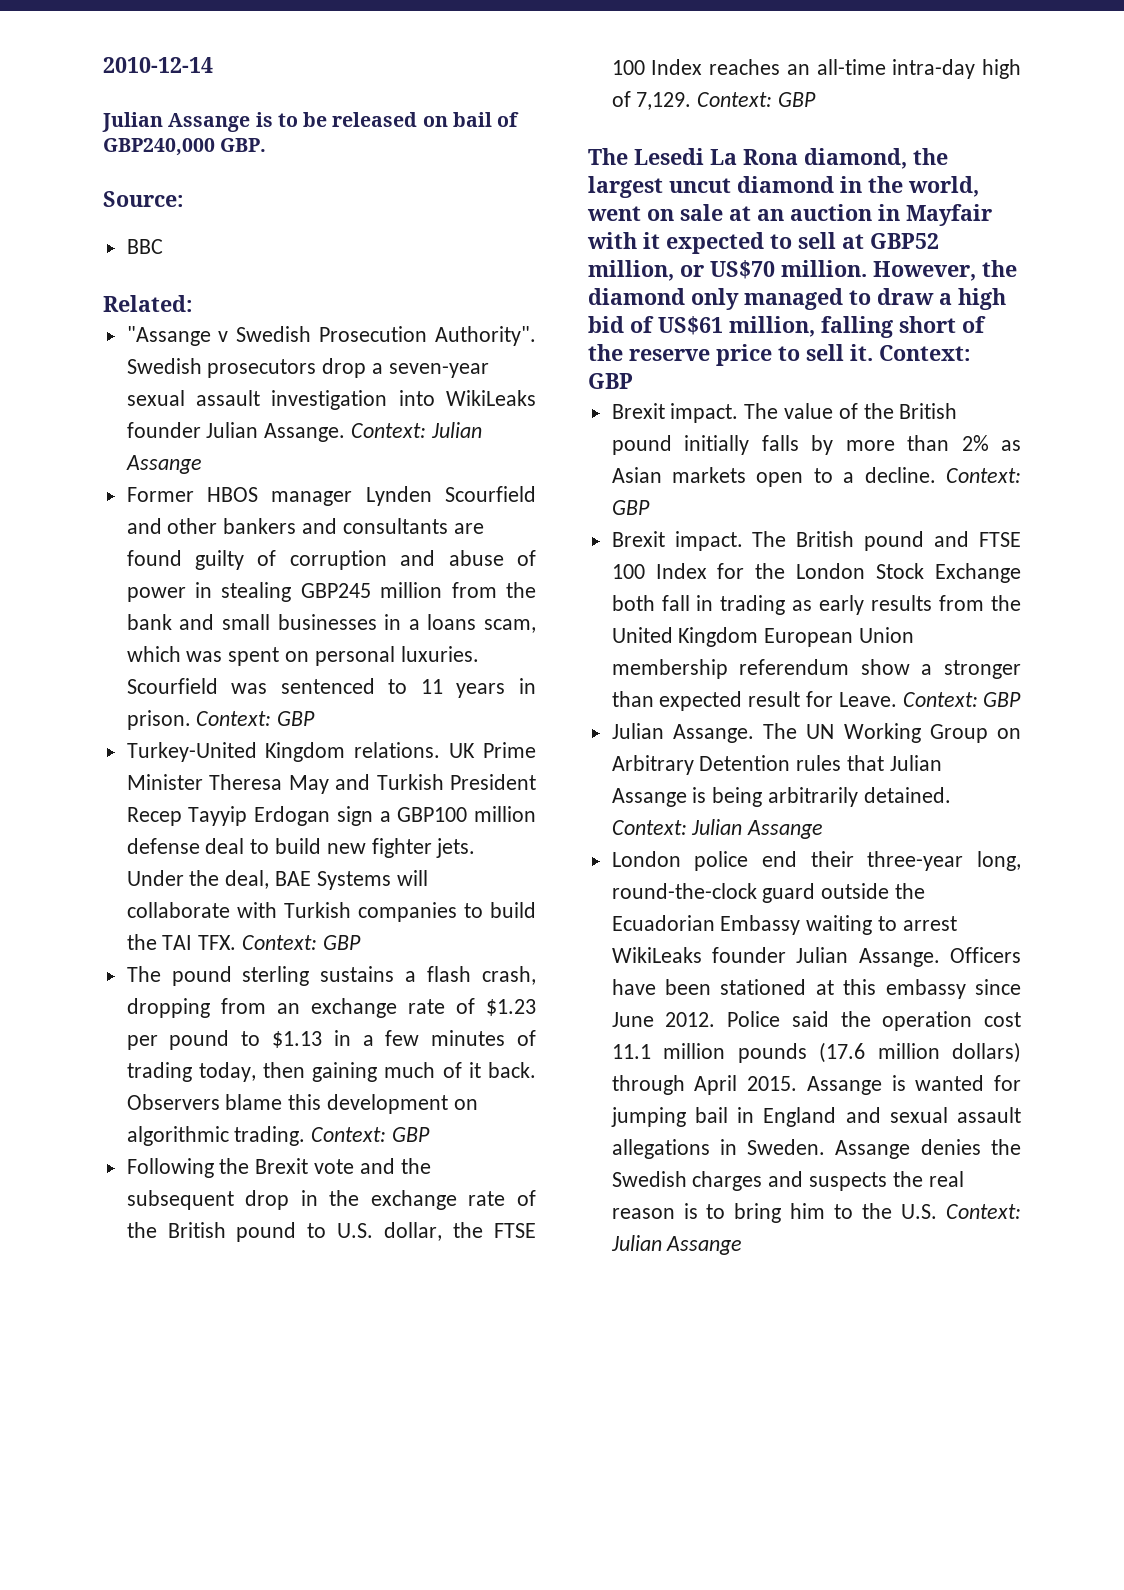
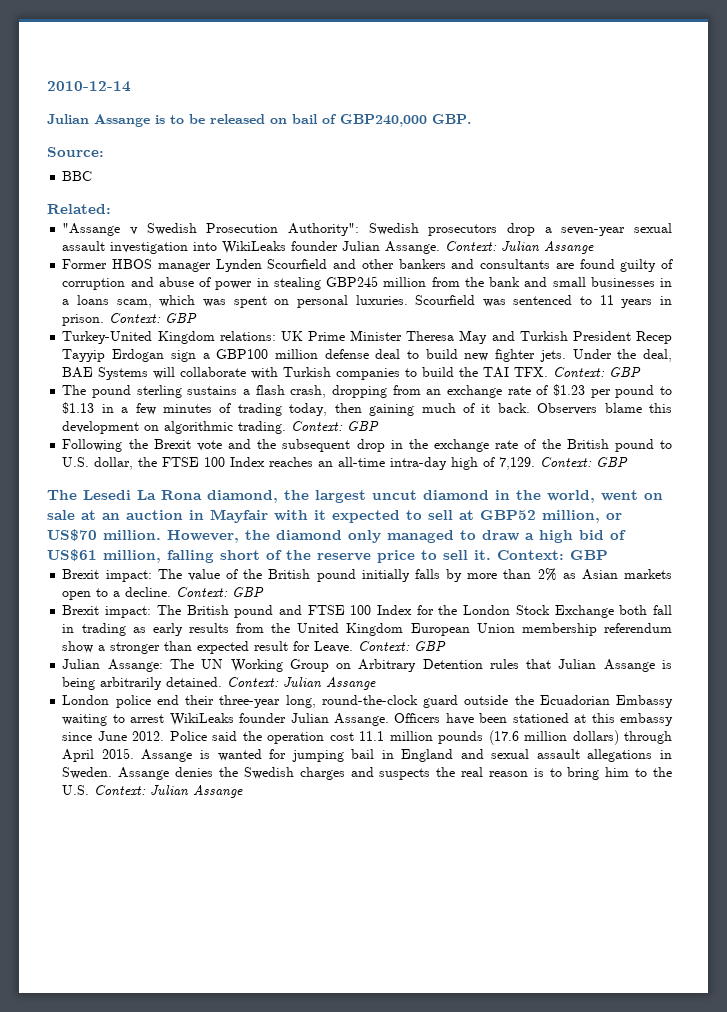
- "Assange v Swedish Prosecution Authority". Swedish prosecutors drop a seven-year sexual assault investigation into WikiLeaks founder Julian Assange.
+ "Assange v Swedish Prosecution Authority": Swedish prosecutors drop a seven-year sexual assault investigation into WikiLeaks founder Julian Assange.
- Turkey-United Kingdom relations. UK Prime Minister Theresa May and Turkish President Recep Tayyip Erdogan sign a GBP100 million defense deal to build new fighter jets.
+ Turkey-United Kingdom relations: UK Prime Minister Theresa May and Turkish President Recep Tayyip Erdogan sign a GBP100 million defense deal to build new fighter jets.
- Brexit impact. The value of the British pound initially falls by more than 2% as Asian markets open to a decline.
+ Brexit impact: The value of the British pound initially falls by more than 2% as Asian markets open to a decline.
- Brexit impact. The British pound and FTSE 100 Index for the London Stock Exchange both fall in trading as early results from the United Kingdom European Union membership referendum show a stronger than expected result for Leave.
+ Brexit impact: The British pound and FTSE 100 Index for the London Stock Exchange both fall in trading as early results from the United Kingdom European Union membership referendum show a stronger than expected result for Leave.
- Julian Assange. The UN Working Group on Arbitrary Detention rules that Julian Assange is being arbitrarily detained.
+ Julian Assange: The UN Working Group on Arbitrary Detention rules that Julian Assange is being arbitrarily detained.

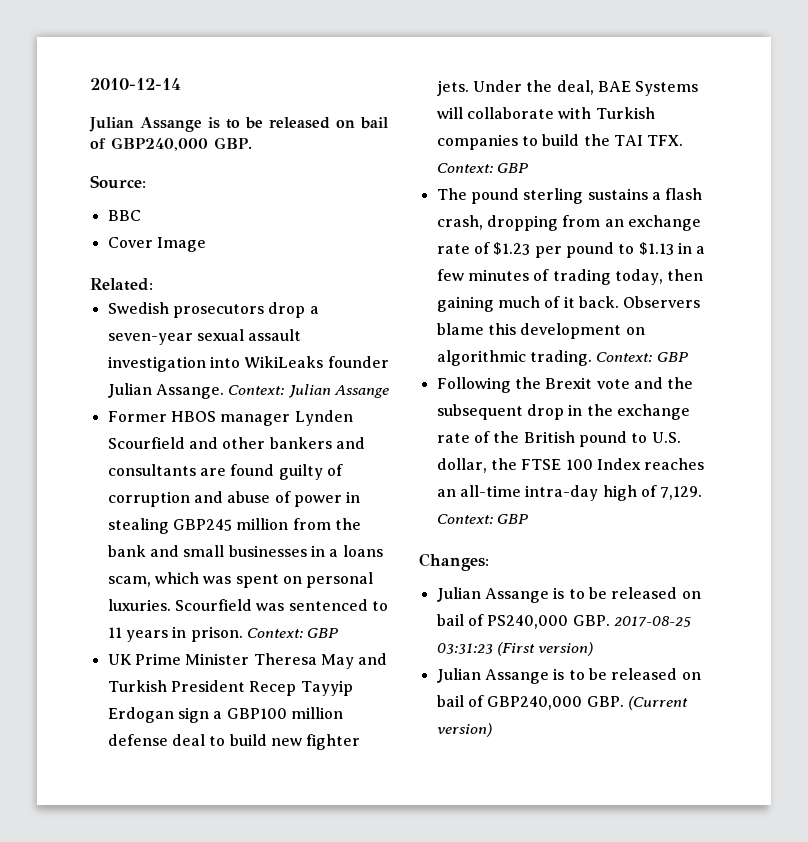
+ Cover Image
- "Assange v Swedish Prosecution Authority": Swedish prosecutors drop a seven-year sexual assault investigation into WikiLeaks founder Julian Assange.
+ Swedish prosecutors drop a seven-year sexual assault investigation into WikiLeaks founder Julian Assange.
- Turkey-United Kingdom relations: UK Prime Minister Theresa May and Turkish President Recep Tayyip Erdogan sign a GBP100 million defense deal to build new fighter jets.
+ UK Prime Minister Theresa May and Turkish President Recep Tayyip Erdogan sign a GBP100 million defense deal to build new fighter jets.
- The Lesedi La Rona diamond, the largest uncut diamond in the world, went on sale at an auction in Mayfair with it expected to sell at GBP52 million, or US$70 million. However, the diamond only managed to draw a high bid of US$61 million, falling short of the reserve price to sell it. Context: GBP
- Brexit impact: The value of the British pound initially falls by more than 2% as Asian markets open to a decline. Context: GBP
- Brexit impact: The British pound and FTSE 100 Index for the London Stock Exchange both fall in trading as early results from the United Kingdom European Union membership referendum show a stronger than expected result for Leave. Context: GBP
- Julian Assange: The UN Working Group on Arbitrary Detention rules that Julian Assange is being arbitrarily detained. Context: Julian Assange
- London police end their three-year long, round-the-clock guard outside the Ecuadorian Embassy waiting to arrest WikiLeaks founder Julian Assange. Officers have been stationed at this embassy since June 2012. Police said the operation cost 11.1 million pounds (17.6 million dollars) through April 2015. Assange is wanted for jumping bail in England and sexual assault allegations in Sweden. Assange denies the Swedish charges and suspects the real reason is to bring him to the U.S. Context: Julian Assange
+ Changes:
+ Julian Assange is to be released on bail of PS240,000 GBP. 2017-08-25 03:31:23 (First version)
+ Julian Assange is to be released on bail of GBP240,000 GBP. (Current version)

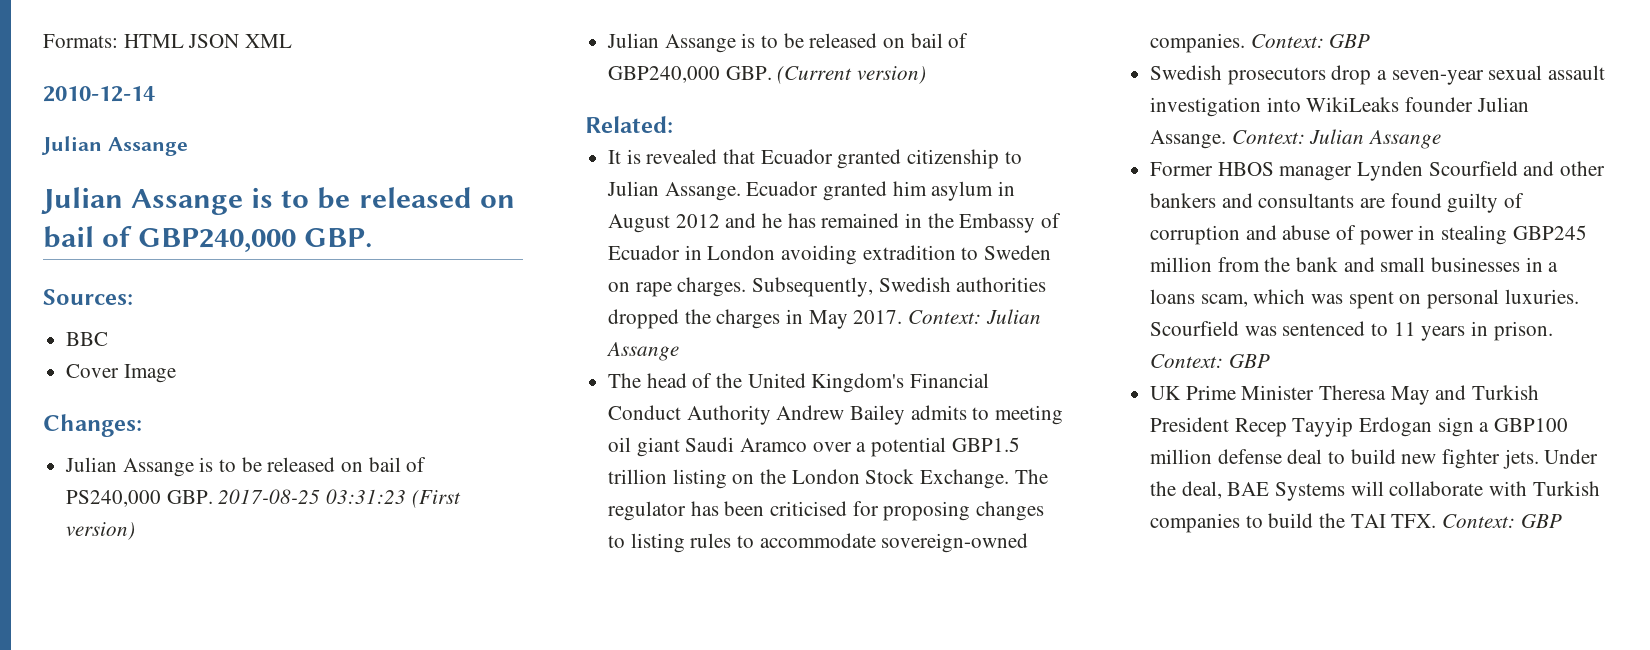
+ Formats: HTML JSON XML
  2010-12-14
+ Julian Assange
- Source:
+ Sources:
+ Changes:
+ Julian Assange is to be released on bail of PS240,000 GBP. 2017-08-25 03:31:23 (First version)
+ Julian Assange is to be released on bail of GBP240,000 GBP. (Current version)
  Related:
+ It is revealed that Ecuador granted citizenship to Julian Assange. Ecuador granted him asylum in August 2012 and he has remained in the Embassy of Ecuador in London avoiding extradition to Sweden on rape charges. Subsequently, Swedish authorities dropped the charges in May 2017. Context: Julian Assange
+ The head of the United Kingdom's Financial Conduct Authority Andrew Bailey admits to meeting oil giant Saudi Aramco over a potential GBP1.5 trillion listing on the London Stock Exchange. The regulator has been criticised for proposing changes to listing rules to accommodate sovereign-owned companies. Context: GBP
- The pound sterling sustains a flash crash, dropping from an exchange rate of $1.23 per pound to $1.13 in a few minutes of trading today, then gaining much of it back. Observers blame this development on algorithmic trading. Context: GBP
- Following the Brexit vote and the subsequent drop in the exchange rate of the British pound to U.S. dollar, the FTSE 100 Index reaches an all-time intra-day high of 7,129. Context: GBP
- Changes:
- Julian Assange is to be released on bail of PS240,000 GBP. 2017-08-25 03:31:23 (First version)
- Julian Assange is to be released on bail of GBP240,000 GBP. (Current version)

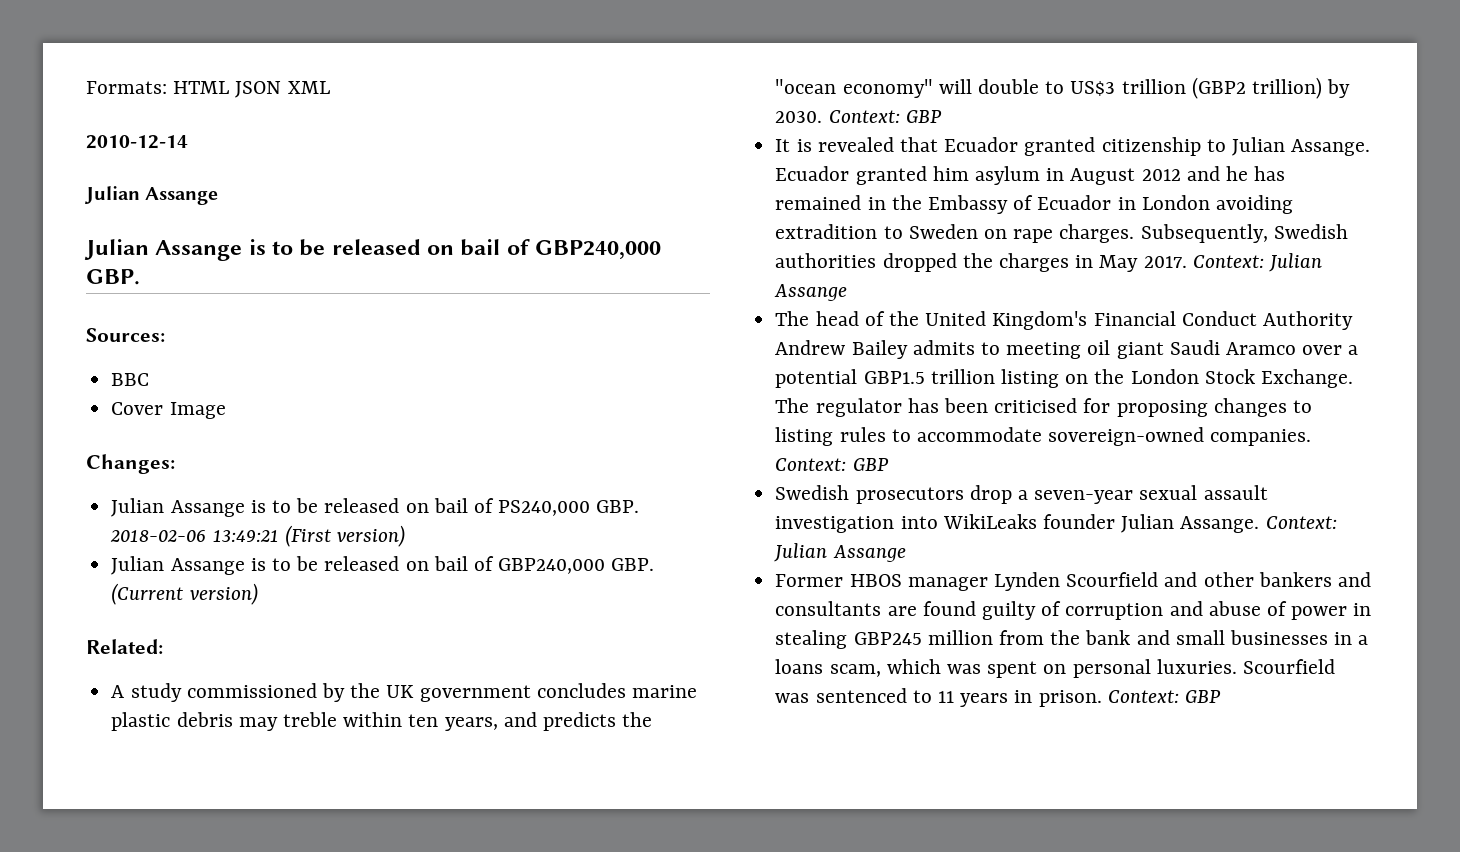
- Julian Assange is to be released on bail of PS240,000 GBP. 2017-08-25 03:31:23 (First version)
+ Julian Assange is to be released on bail of PS240,000 GBP. 2018-02-06 13:49:21 (First version)
+ A study commissioned by the UK government concludes marine plastic debris may treble within ten years, and predicts the "ocean economy" will double to US$3 trillion (GBP2 trillion) by 2030. Context: GBP
- UK Prime Minister Theresa May and Turkish President Recep Tayyip Erdogan sign a GBP100 million defense deal to build new fighter jets. Under the deal, BAE Systems will collaborate with Turkish companies to build the TAI TFX. Context: GBP

